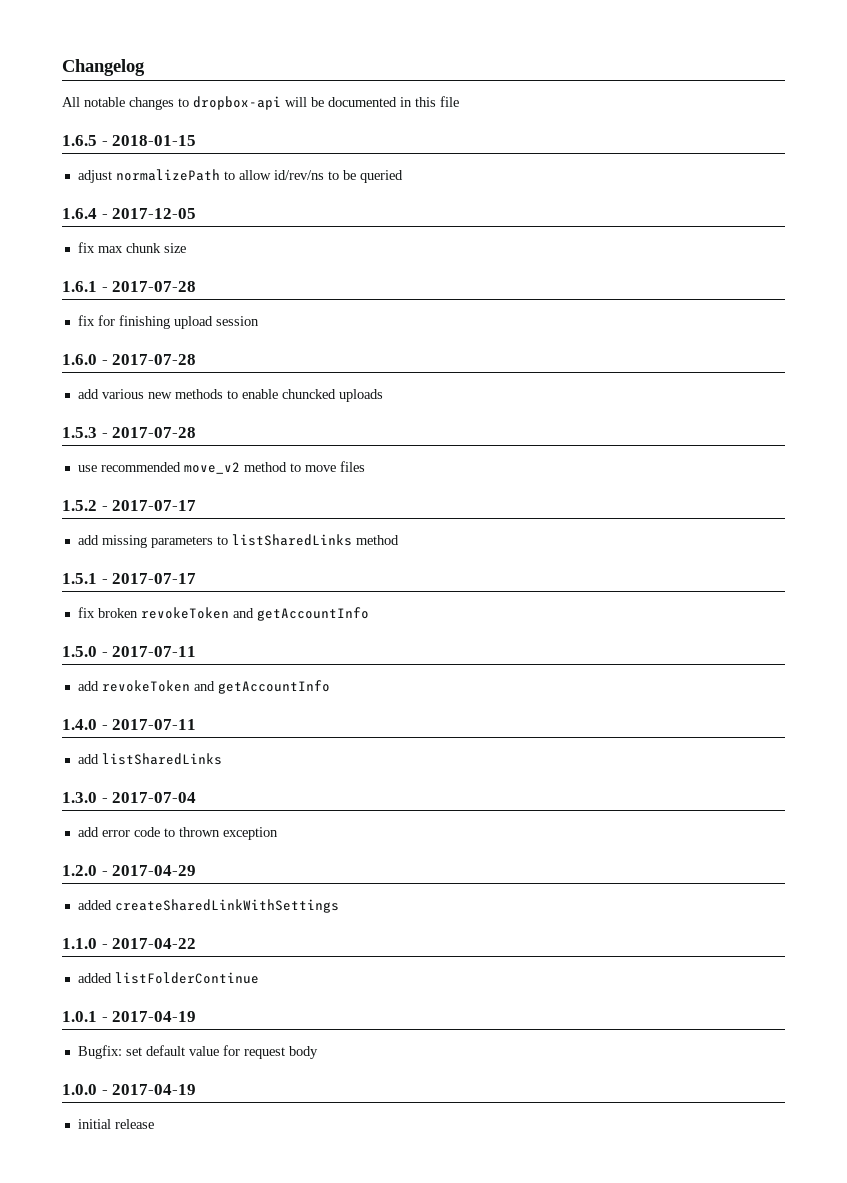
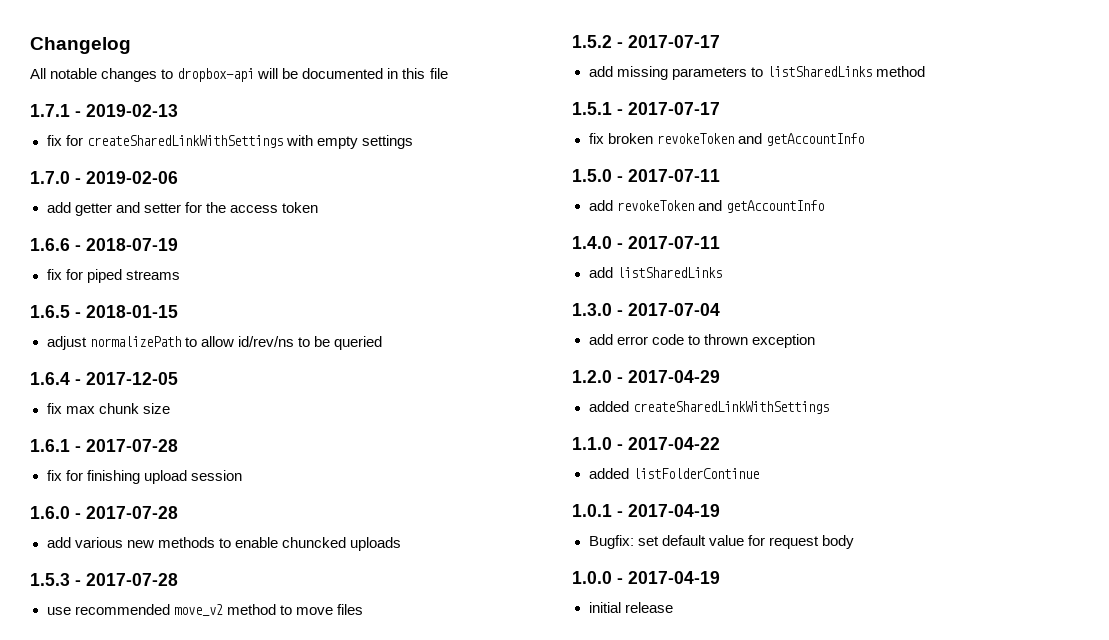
+ 1.7.1 - 2019-02-13
+ fix for createSharedLinkWithSettings with empty settings
+ 1.7.0 - 2019-02-06
+ add getter and setter for the access token
+ 1.6.6 - 2018-07-19
+ fix for piped streams

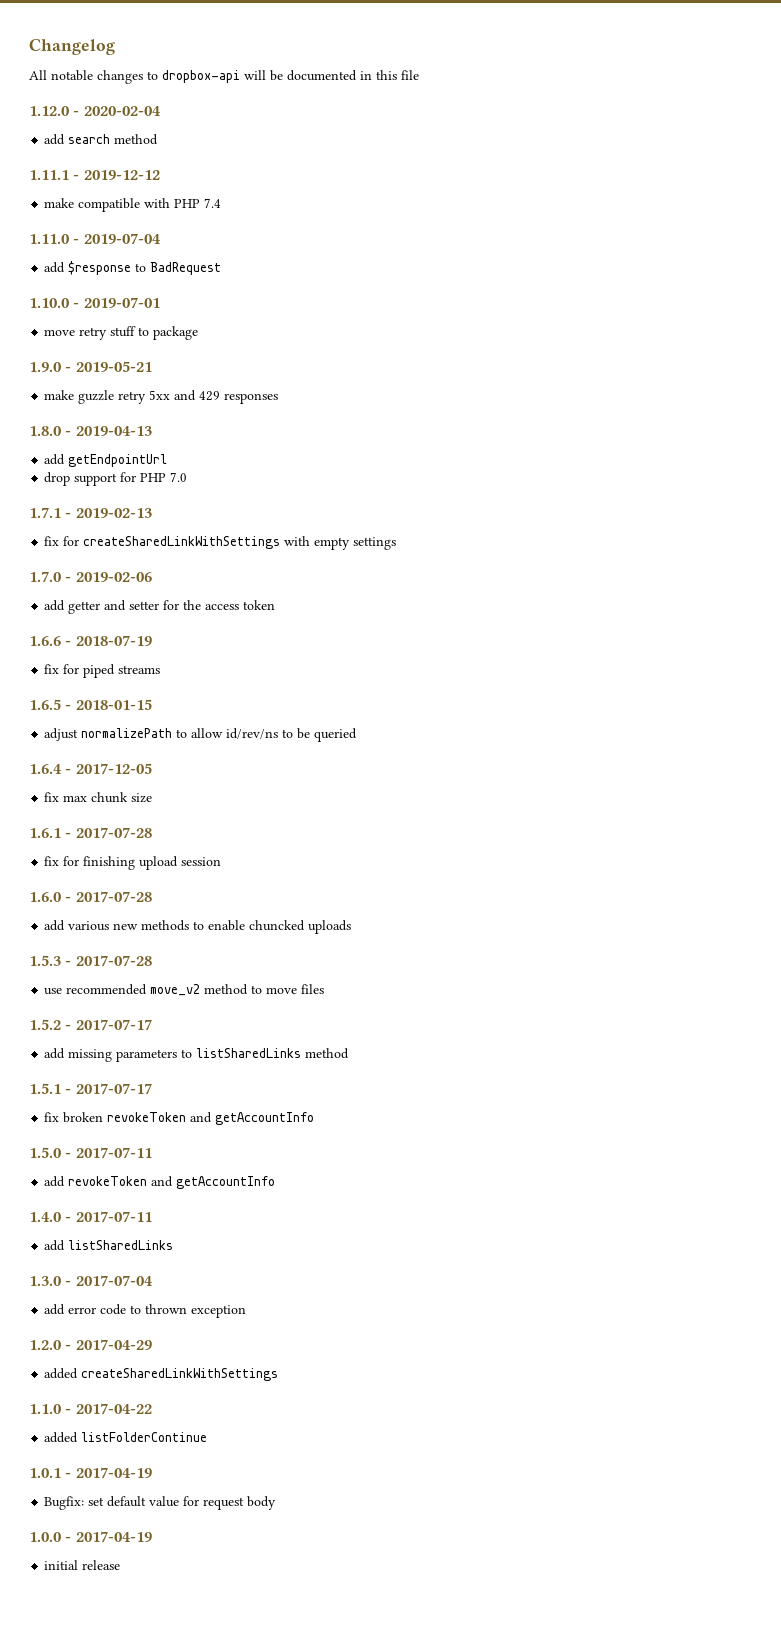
+ 1.12.0 - 2020-02-04
+ add search method
+ 1.11.1 - 2019-12-12
+ make compatible with PHP 7.4
+ 1.11.0 - 2019-07-04
+ add $response to BadRequest
+ 1.10.0 - 2019-07-01
+ move retry stuff to package
+ 1.9.0 - 2019-05-21
+ make guzzle retry 5xx and 429 responses
+ 1.8.0 - 2019-04-13
+ add getEndpointUrl
+ drop support for PHP 7.0

